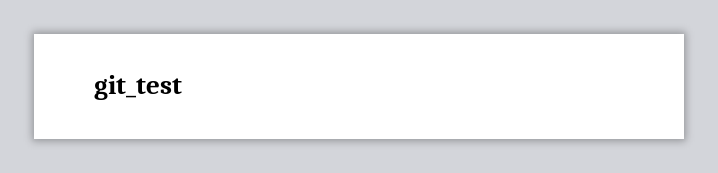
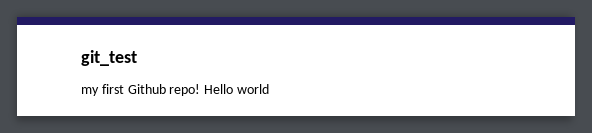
+ my first Github repo! Hello world

